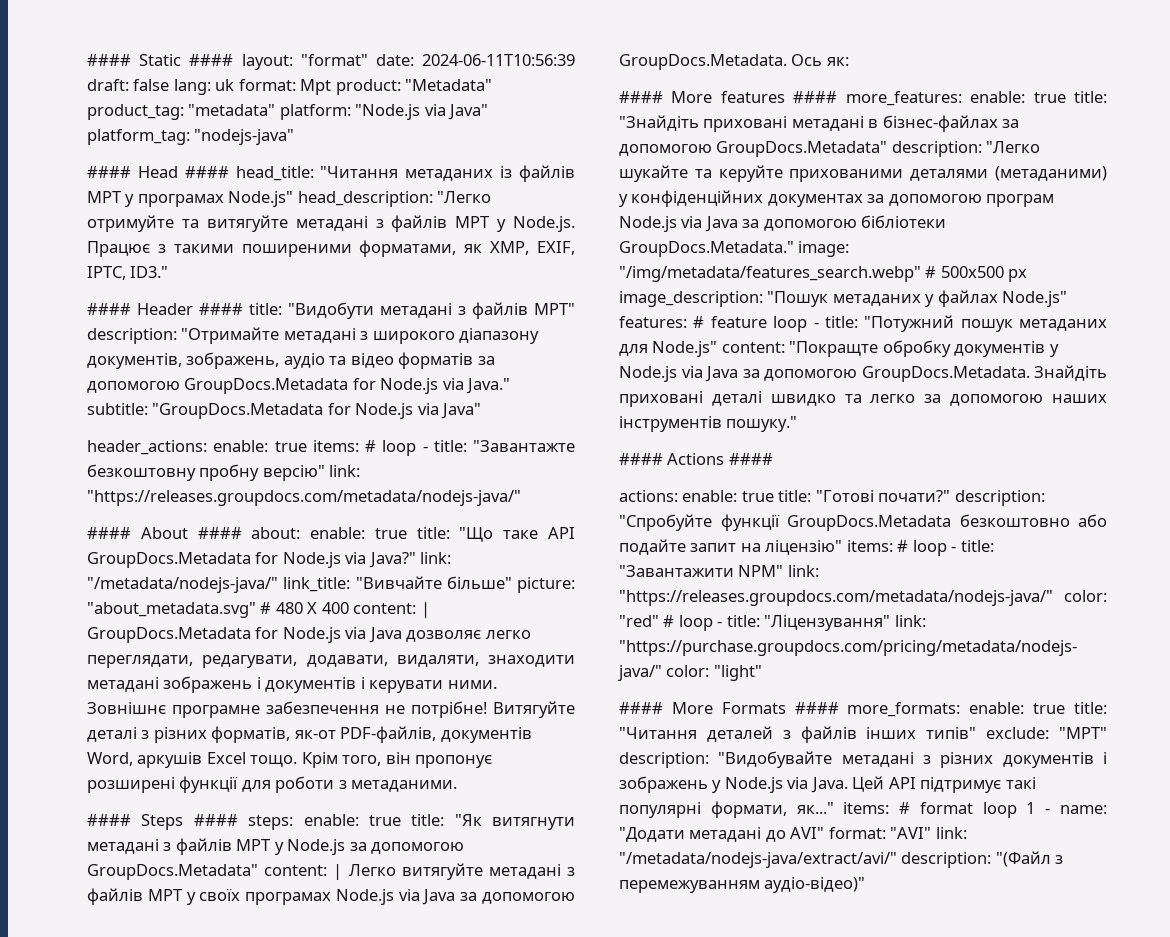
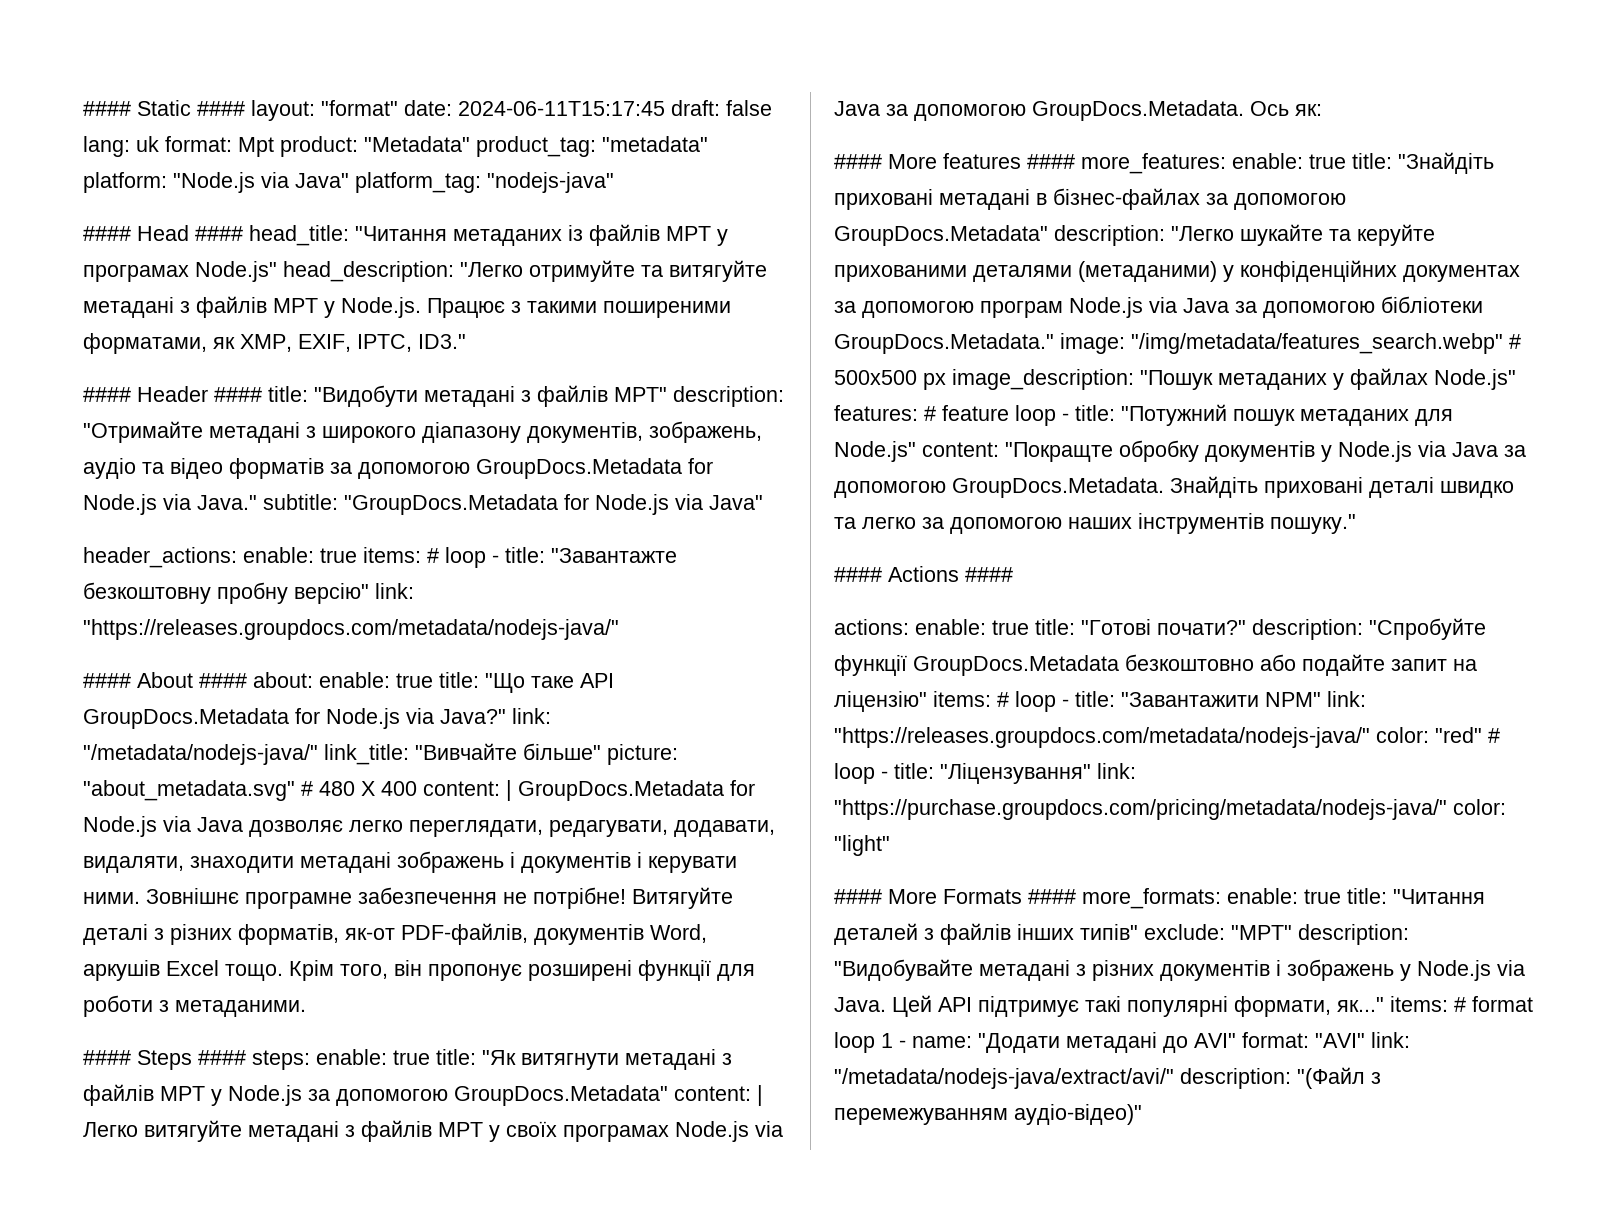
- #### Static #### layout: "format" date: 2024-06-11T10:56:39 draft: false lang: uk format: Mpt product: "Metadata" product_tag: "metadata" platform: "Node.js via Java" platform_tag: "nodejs-java"
+ #### Static #### layout: "format" date: 2024-06-11T15:17:45 draft: false lang: uk format: Mpt product: "Metadata" product_tag: "metadata" platform: "Node.js via Java" platform_tag: "nodejs-java"

